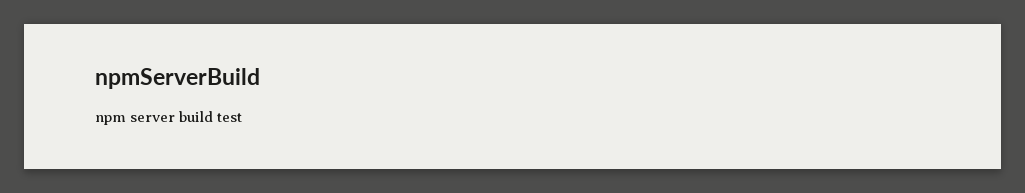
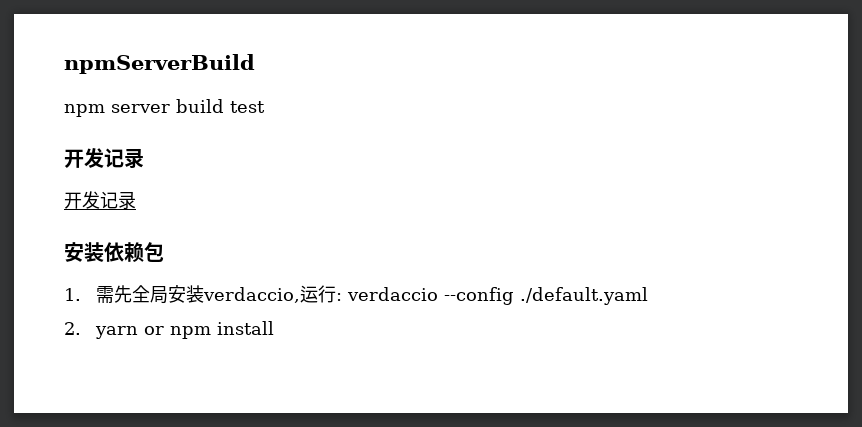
  npm server build test
+ 开发记录
+ 开发记录
+ 安装依赖包
+ 1.需先全局安装verdaccio,运行: verdaccio --config ./default.yaml
+ 2. yarn or npm install

